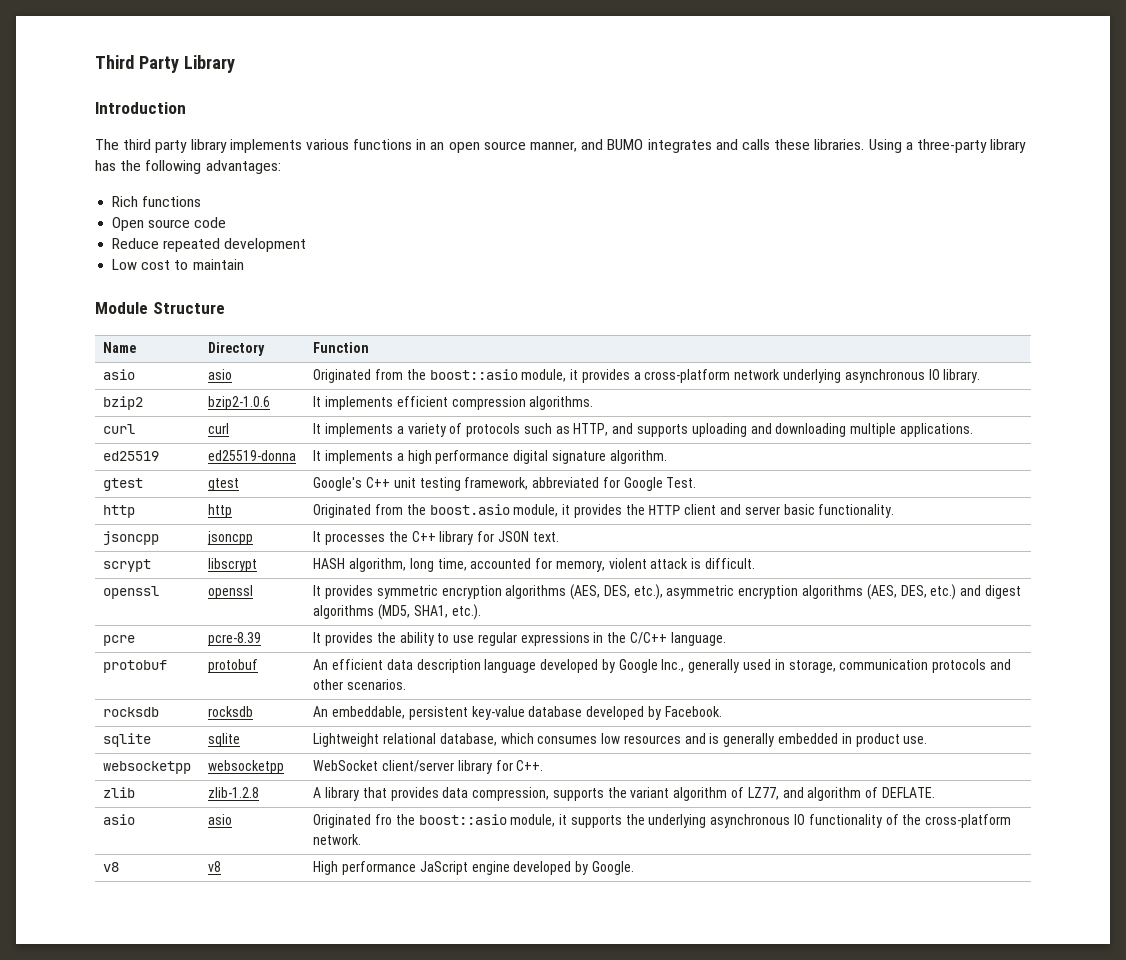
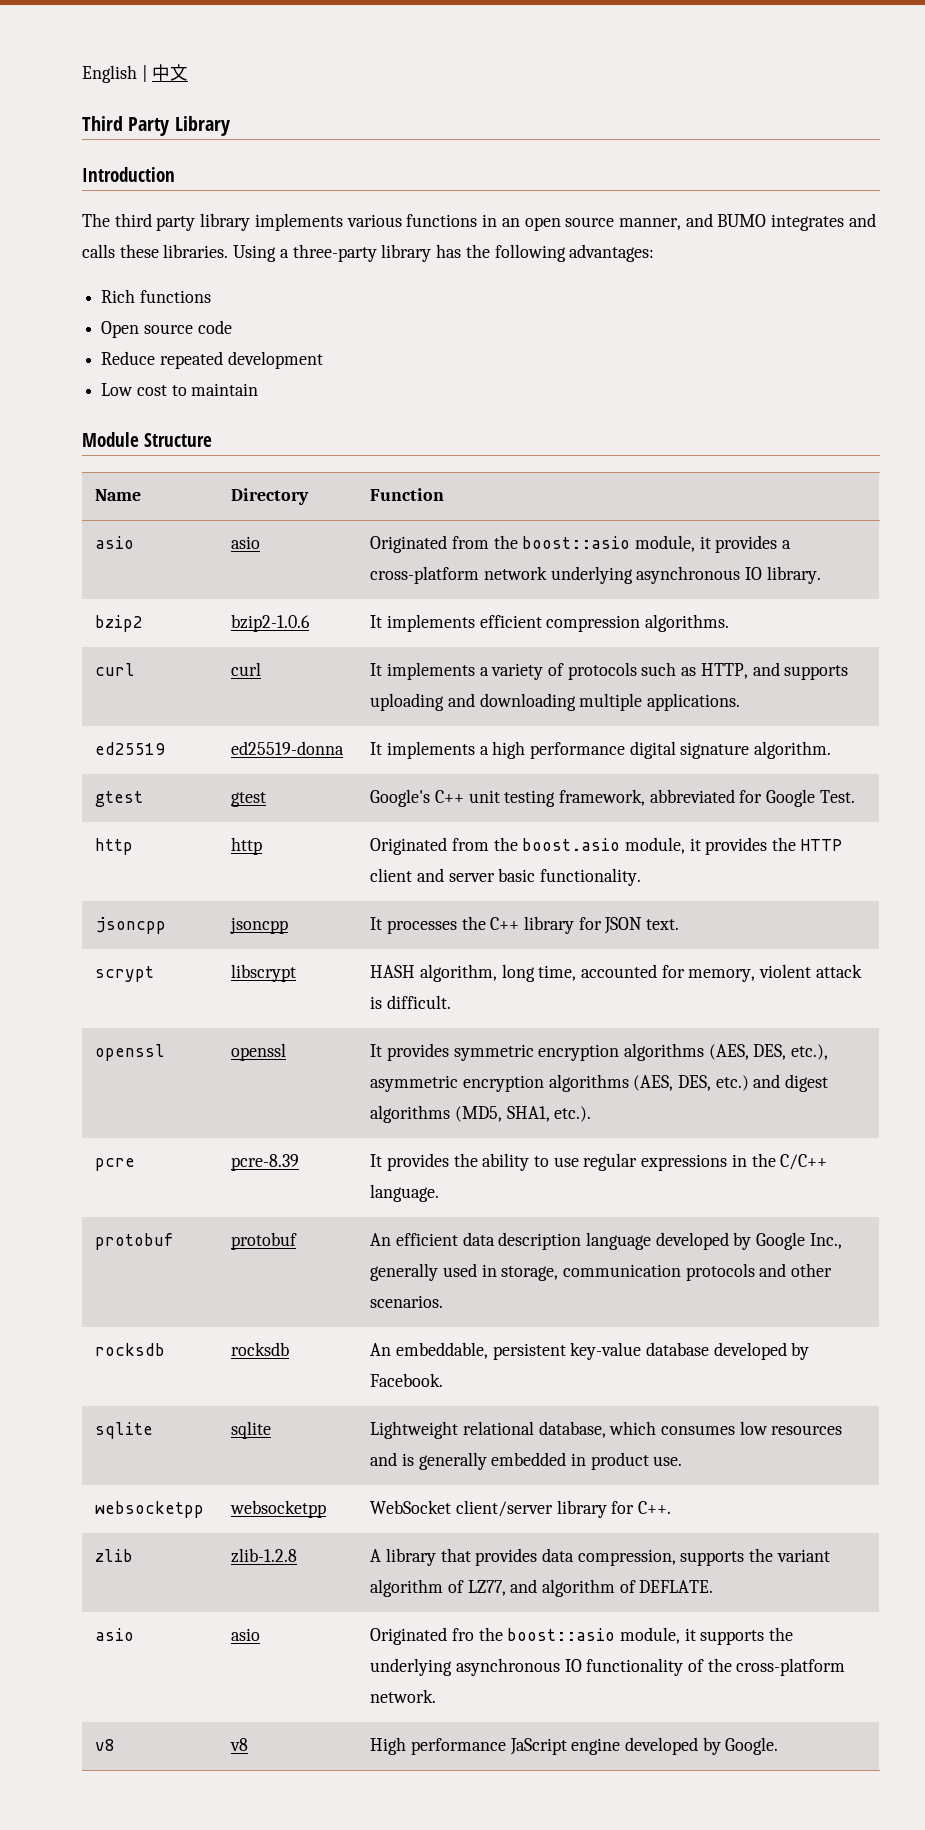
+ English | 中文

